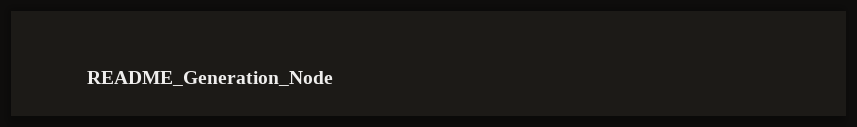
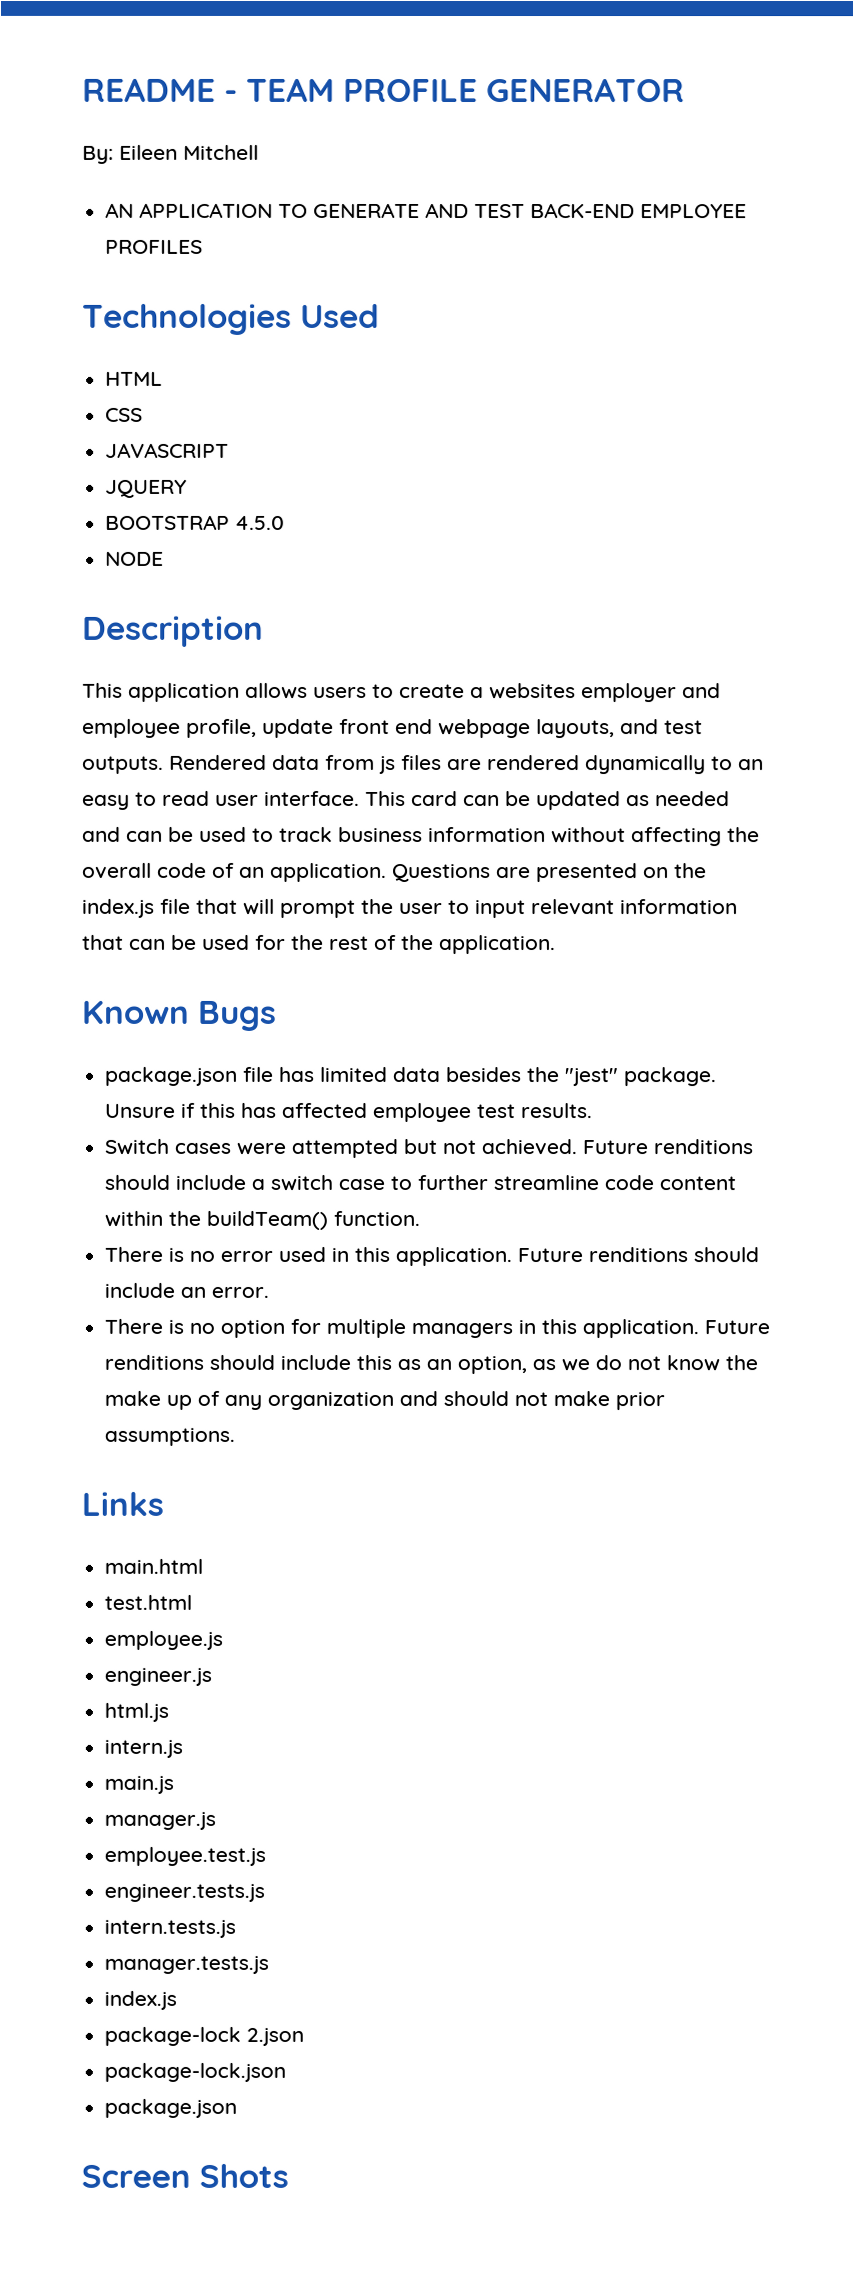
- README_Generation_Node
+ README - TEAM PROFILE GENERATOR
+ By: Eileen Mitchell
+ AN APPLICATION TO GENERATE AND TEST BACK-END EMPLOYEE PROFILES
+ Technologies Used
+ HTML
+ CSS
+ JAVASCRIPT
+ JQUERY
+ BOOTSTRAP 4.5.0
+ NODE
+ Description
+ This application allows users to create a websites employer and employee profile, update front end webpage layouts, and test outputs. Rendered data from js files are rendered dynamically to an easy to read user interface. This card can be updated as needed and can be used to track business information without affecting the overall code of an application. Questions are presented on the index.js file that will prompt the user to input relevant information that can be used for the rest of the application.
+ Known Bugs
+ package.json file has limited data besides the "jest" package. Unsure if this has affected employee test results.
+ Switch cases were attempted but not achieved. Future renditions should include a switch case to further streamline code content within the buildTeam() function.
+ There is no error used in this application. Future renditions should include an error.
+ There is no option for multiple managers in this application. Future renditions should include this as an option, as we do not know the make up of any organization and should not make prior assumptions.
+ Links
+ main.html
+ test.html
+ employee.js
+ engineer.js
+ html.js
+ intern.js
+ main.js
+ manager.js
+ employee.test.js
+ engineer.tests.js
+ intern.tests.js
+ manager.tests.js
+ index.js
+ package-lock 2.json
+ package-lock.json
+ package.json
+ Screen Shots

